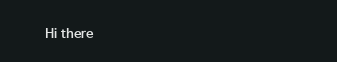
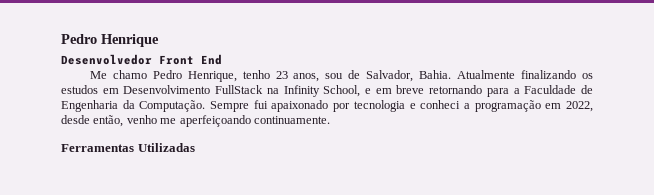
- Hi there
+ Pedro Henrique
+ Desenvolvedor Front End
+ Me chamo Pedro Henrique, tenho 23 anos, sou de Salvador, Bahia. Atualmente finalizando os estudos em Desenvolvimento FullStack na Infinity School, e em breve retornando para a Faculdade de Engenharia da Computação. Sempre fui apaixonado por tecnologia e conheci a programação em 2022, desde então, venho me aperfeiçoando continuamente.
+ Ferramentas Utilizadas

